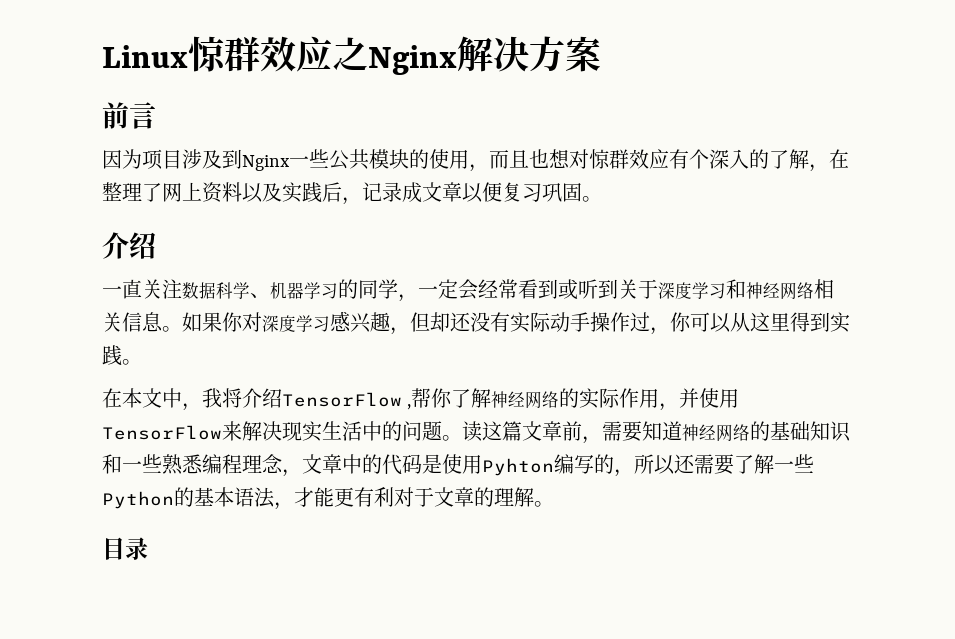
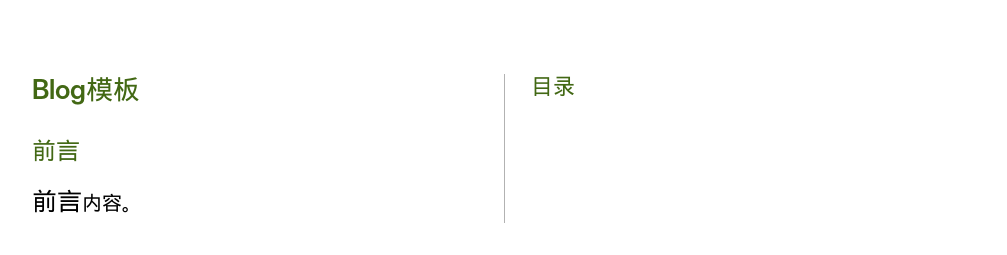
- Linux惊群效应之Nginx解决方案
+ Blog模板
  前言
- 因为项目涉及到Nginx一些公共模块的使用，而且也想对惊群效应有个深入的了解，在整理了网上资料以及实践后，记录成文章以便复习巩固。
- 介绍
- 一直关注数据科学、机器学习的同学，一定会经常看到或听到关于深度学习和神经网络相关信息。如果你对深度学习感兴趣，但却还没有实际动手操作过，你可以从这里得到实践。
- 在本文中，我将介绍TensorFlow ,帮你了解神经网络的实际作用，并使用TensorFlow来解决现实生活中的问题。读这篇文章前，需要知道神经网络的基础知识和一些熟悉编程理念，文章中的代码是使用Pyhton编写的，所以还需要了解一些Python的基本语法，才能更有利对于文章的理解。
+ 前言内容。

